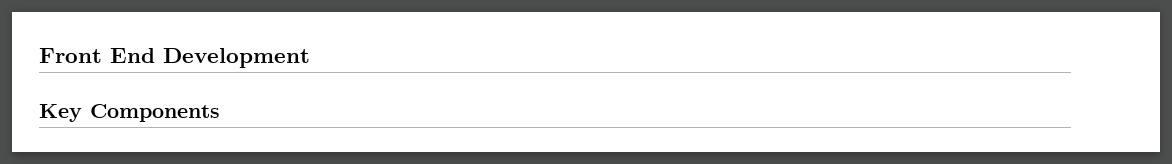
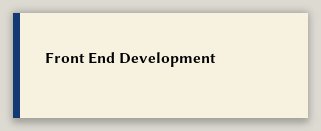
- Key Components

